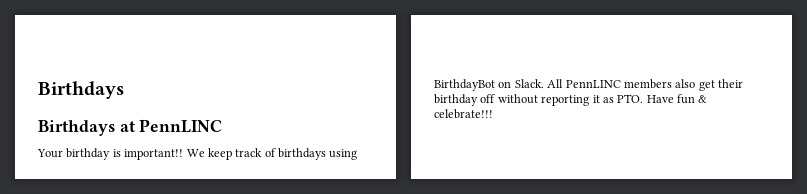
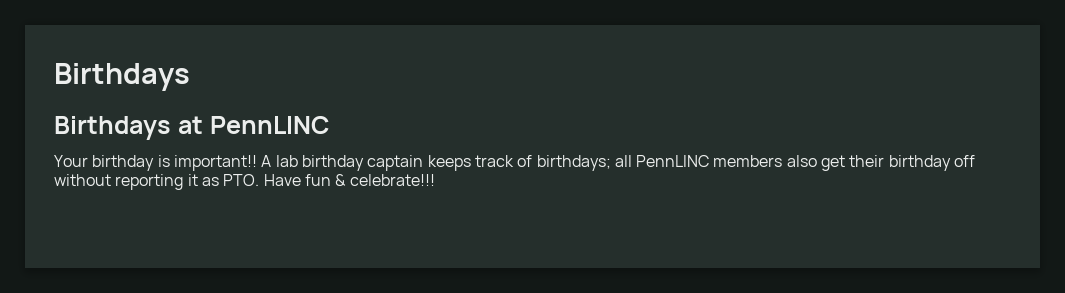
- We keep track of birthdays using BirthdayBot on Slack. All PennLINC members also get their birthday off without reporting it as PTO. Have fun & celebrate!!!
+ A lab birthday captain keeps track of birthdays; all PennLINC members also get their birthday off without reporting it as PTO. Have fun & celebrate!!!

